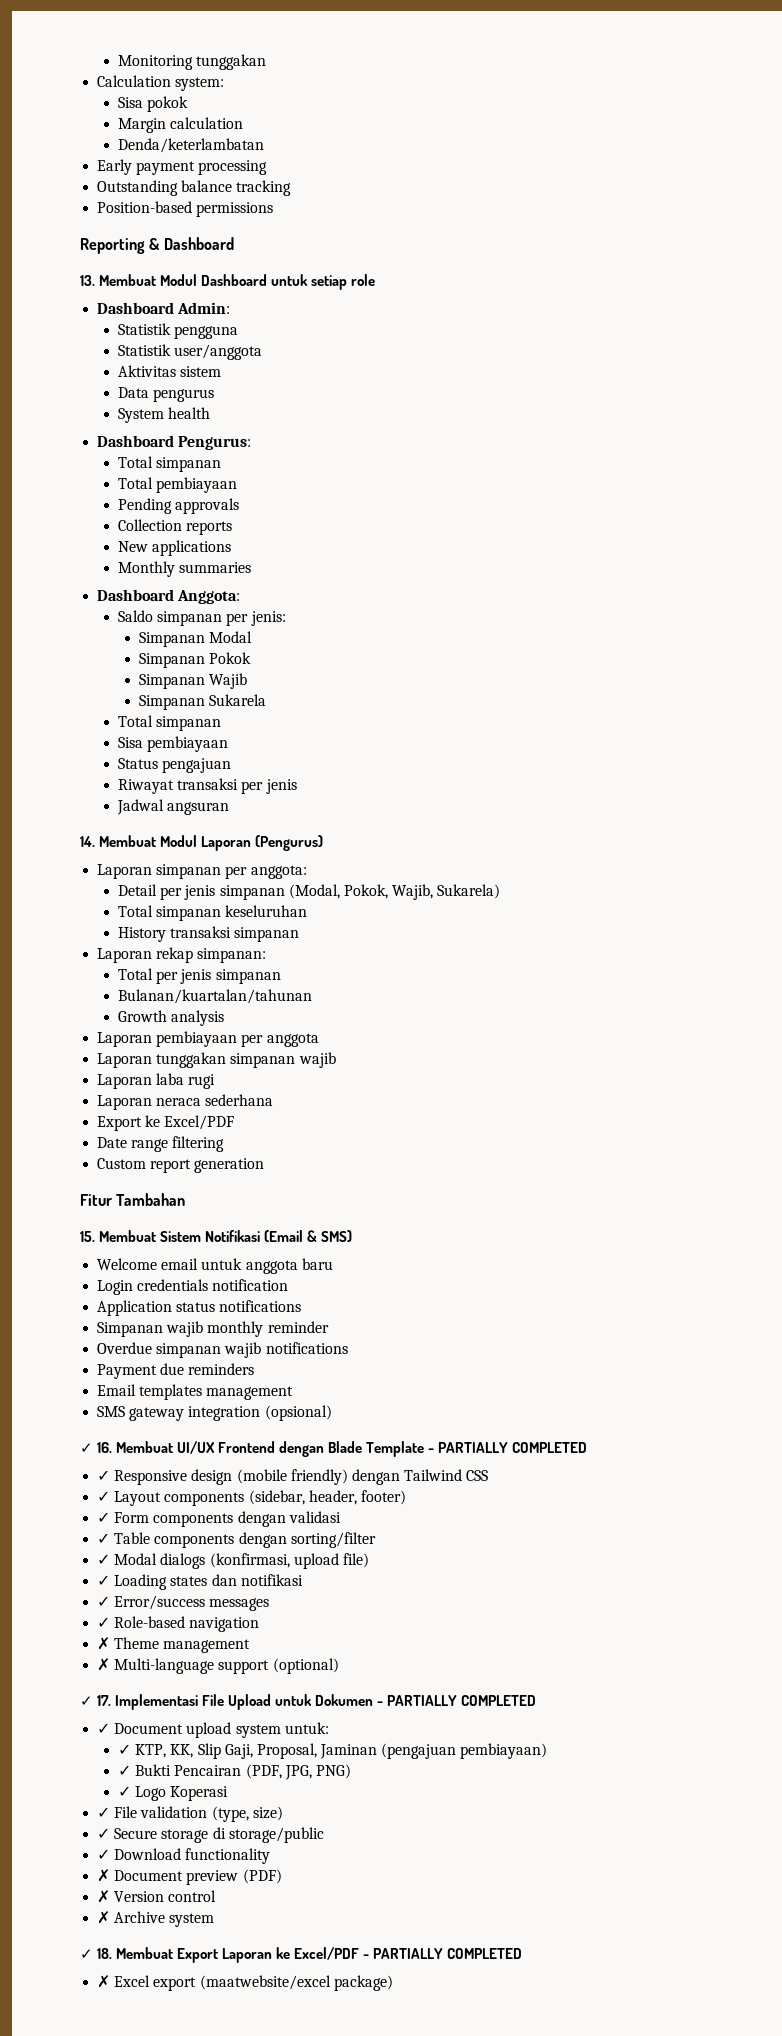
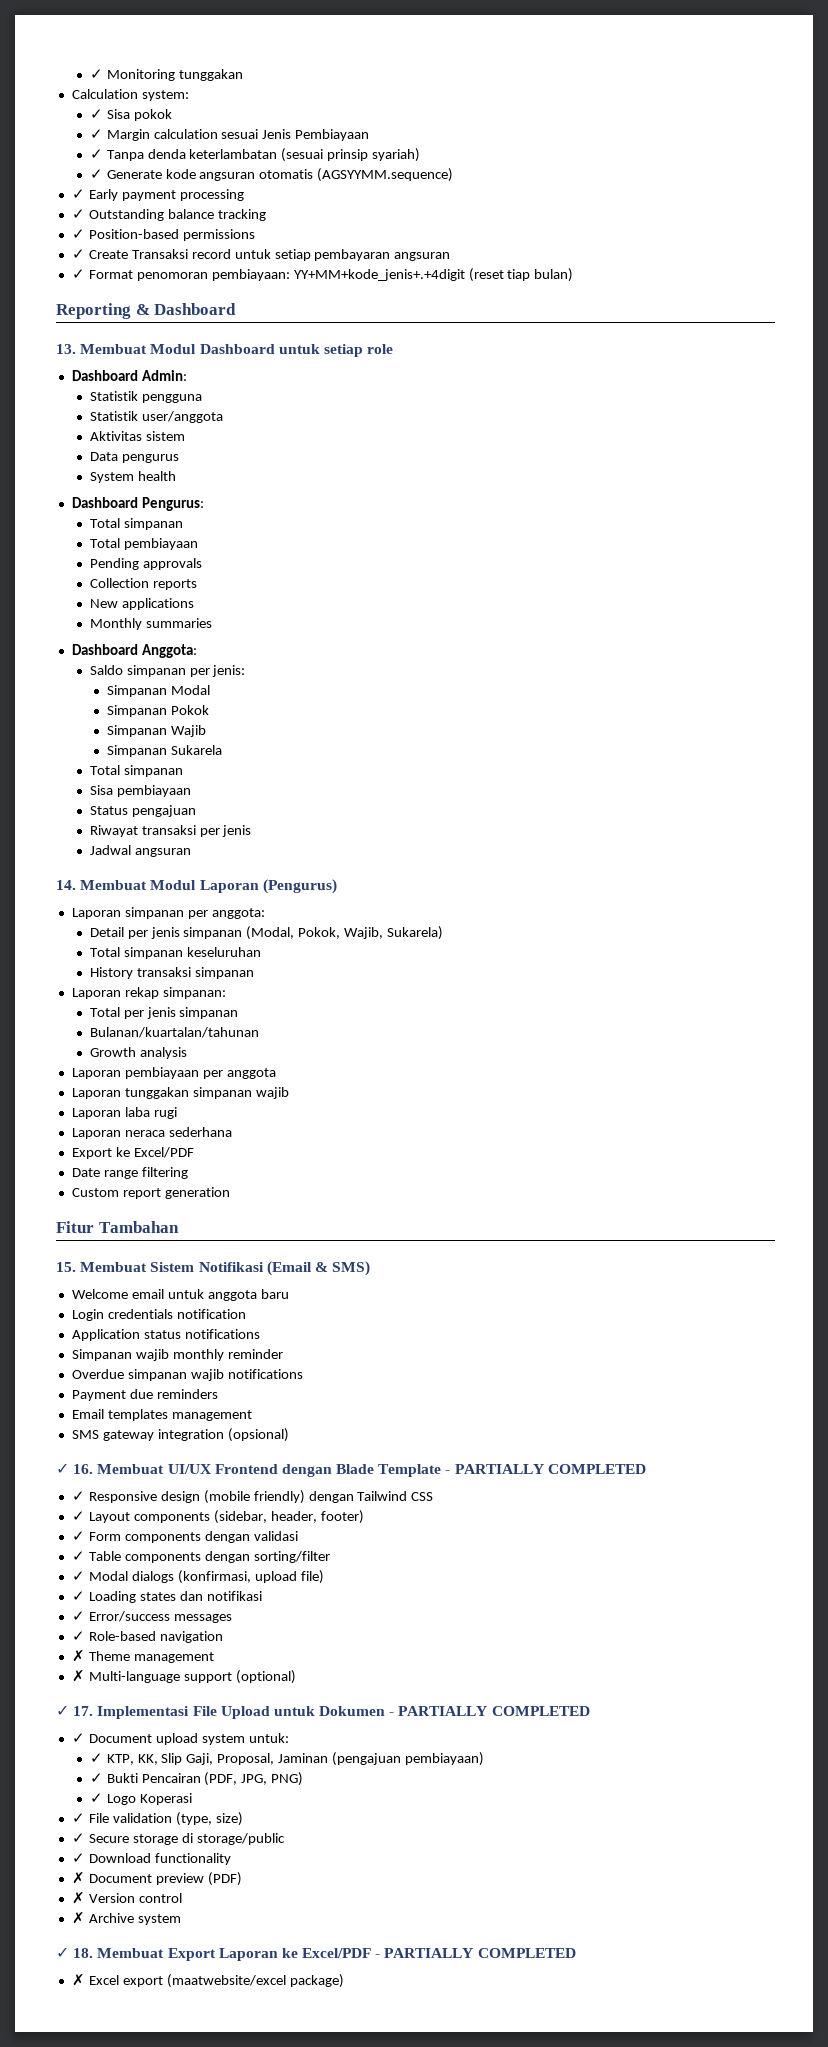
- Monitoring tunggakan
+ ✓ Monitoring tunggakan
- Sisa pokok
+ ✓ Sisa pokok
- Margin calculation
- Denda/keterlambatan
- Early payment processing
+ ✓ Margin calculation sesuai Jenis Pembiayaan
+ ✓ Tanpa denda keterlambatan (sesuai prinsip syariah)
+ ✓ Generate kode angsuran otomatis (AGSYYMM.sequence)
+ ✓ Early payment processing
- Outstanding balance tracking
+ ✓ Outstanding balance tracking
- Position-based permissions
+ ✓ Position-based permissions
+ ✓ Create Transaksi record untuk setiap pembayaran angsuran
+ ✓ Format penomoran pembiayaan: YY+MM+kode_jenis+.+4digit (reset tiap bulan)

